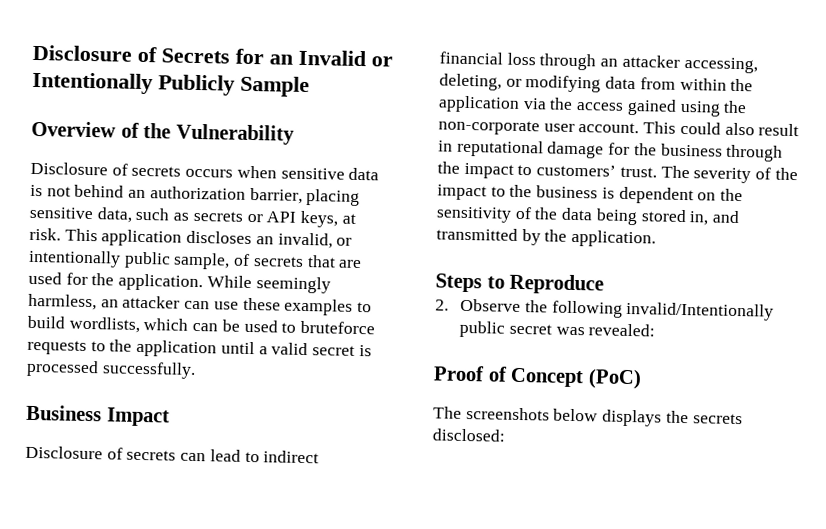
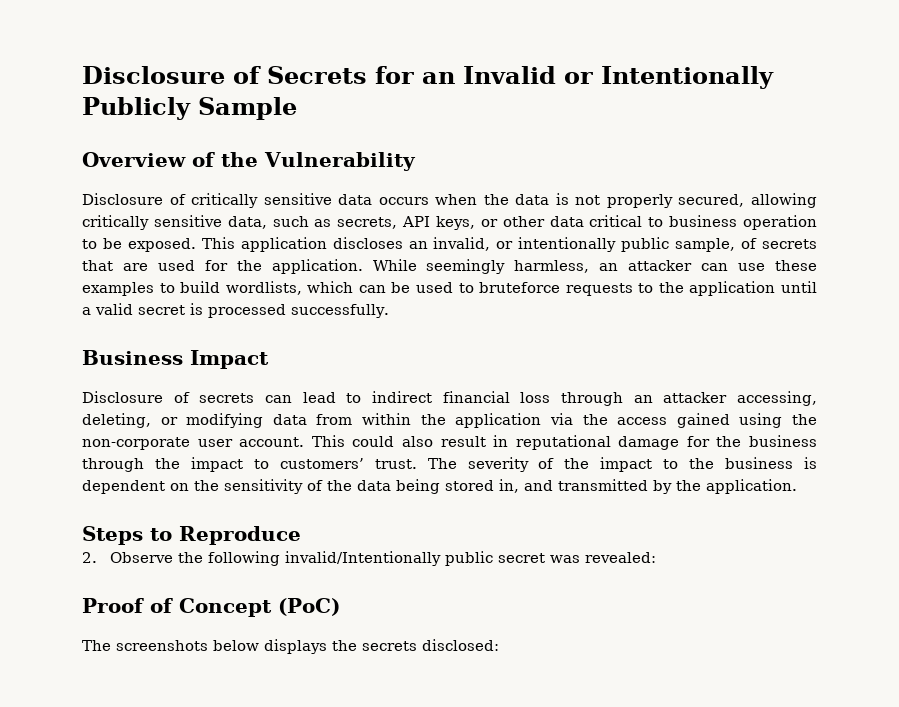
- Disclosure of secrets occurs when sensitive data is not behind an authorization barrier, placing sensitive data, such as secrets or API keys, at risk.
+ Disclosure of critically sensitive data occurs when the data is not properly secured, allowing critically sensitive data, such as secrets, API keys, or other data critical to business operation to be exposed.

